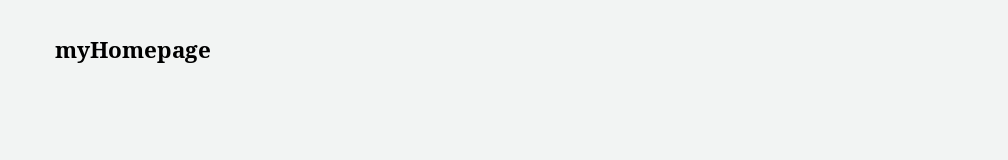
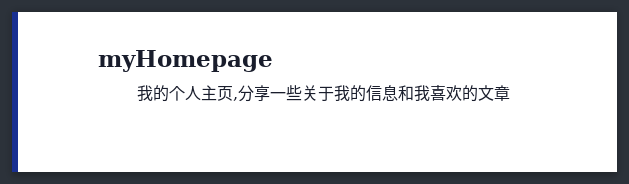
+ 我的个人主页,分享一些关于我的信息和我喜欢的文章

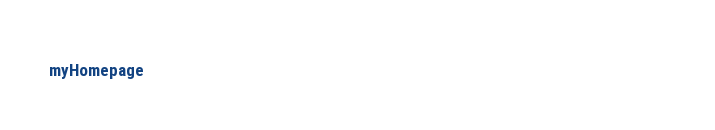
- 我的个人主页,分享一些关于我的信息和我喜欢的文章

